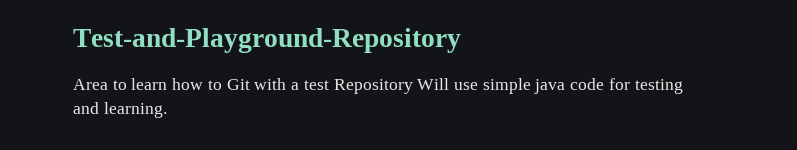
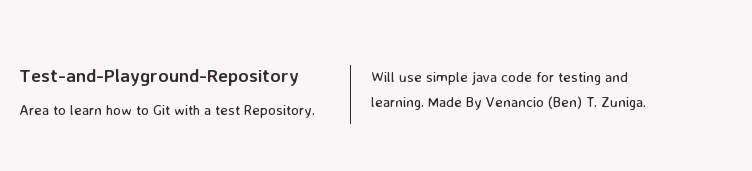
- Area to learn how to Git with a test Repository Will use simple java code for testing and learning.
+ Area to learn how to Git with a test Repository. Will use simple java code for testing and learning.
+ Made By Venancio (Ben) T. Zuniga.

